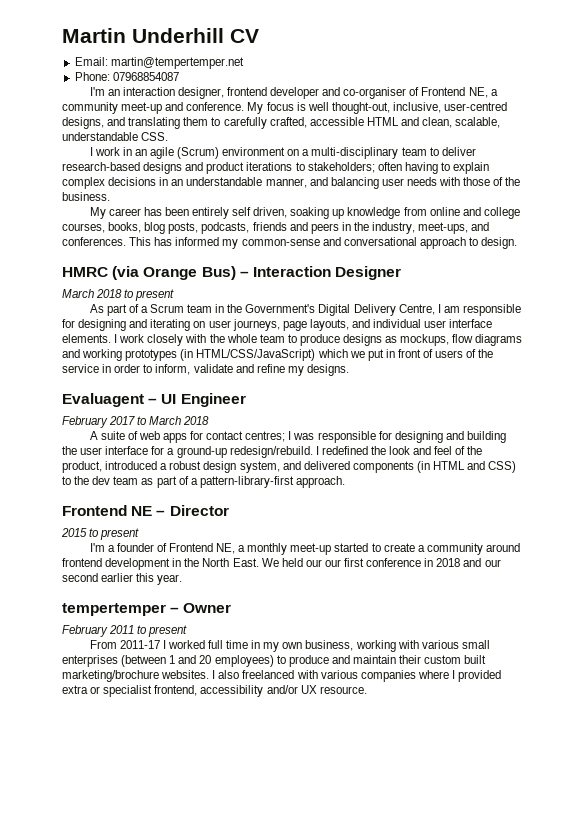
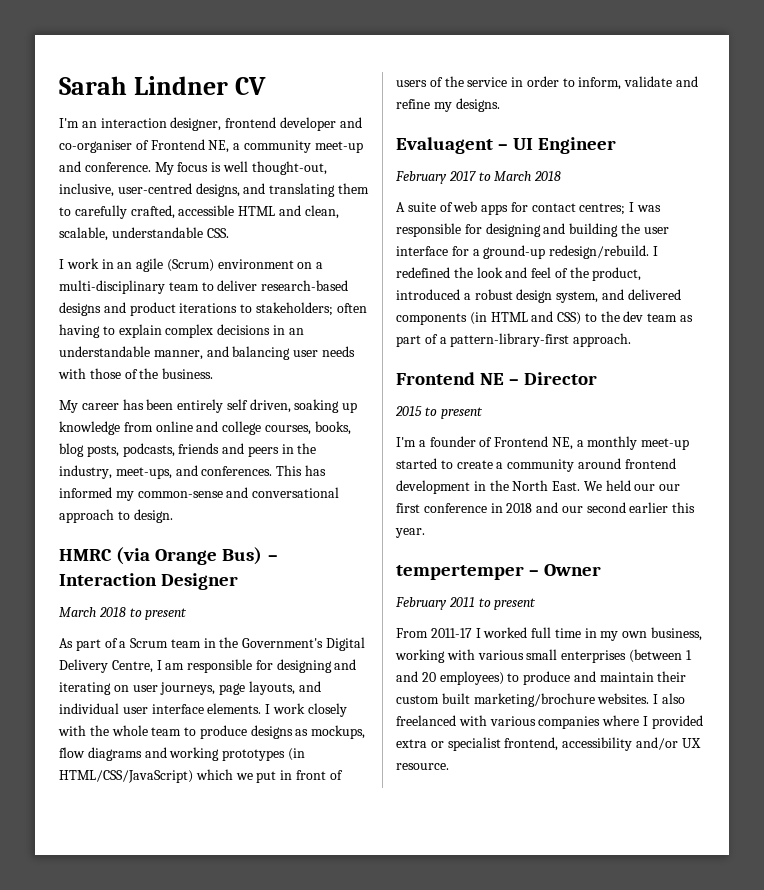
- Martin Underhill CV
+ Sarah Lindner CV
- Email: martin@tempertemper.net
- Phone: 07968854087

